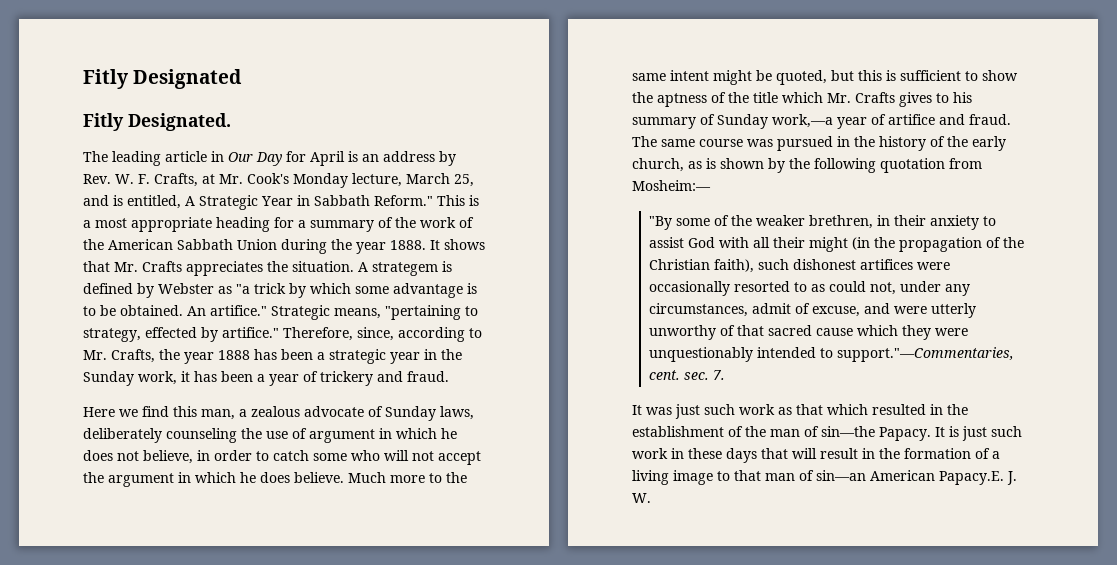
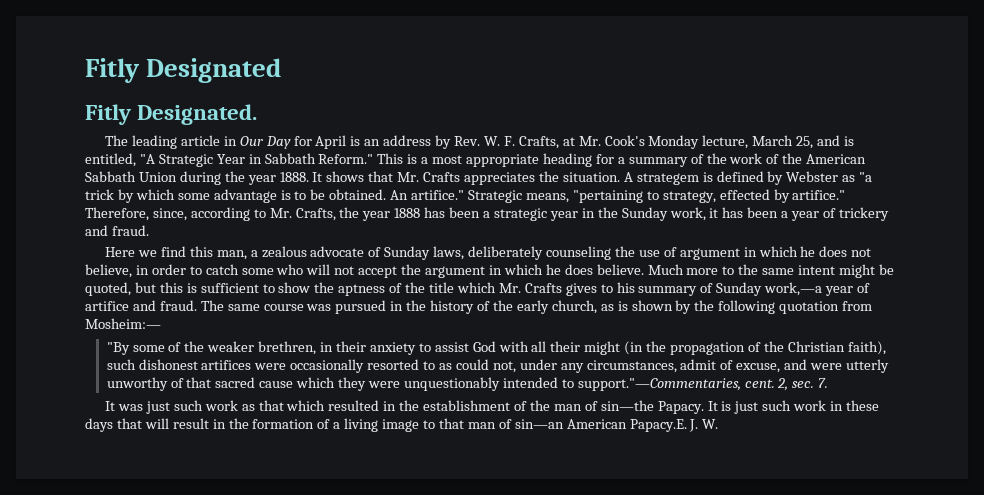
- The leading article in Our Day for April is an address by Rev. W. F. Crafts, at Mr. Cook's Monday lecture, March 25, and is entitled, A Strategic Year in Sabbath Reform."
+ The leading article in Our Day for April is an address by Rev. W. F. Crafts, at Mr. Cook's Monday lecture, March 25, and is entitled, "A Strategic Year in Sabbath Reform."
- "By some of the weaker brethren, in their anxiety to assist God with all their might (in the propagation of the Christian faith), such dishonest artifices were occasionally resorted to as could not, under any circumstances, admit of excuse, and were utterly unworthy of that sacred cause which they were unquestionably intended to support."—Commentaries, cent. sec. 7.
+ "By some of the weaker brethren, in their anxiety to assist God with all their might (in the propagation of the Christian faith), such dishonest artifices were occasionally resorted to as could not, under any circumstances, admit of excuse, and were utterly unworthy of that sacred cause which they were unquestionably intended to support."—Commentaries, cent. 2, sec. 7.

